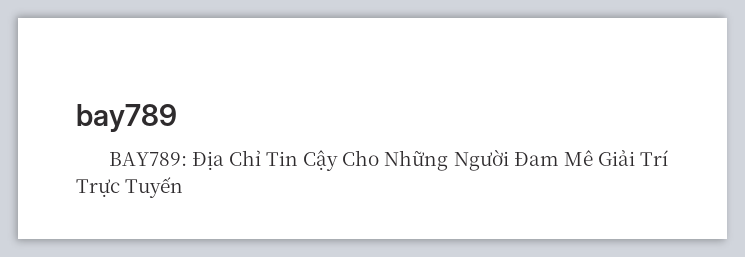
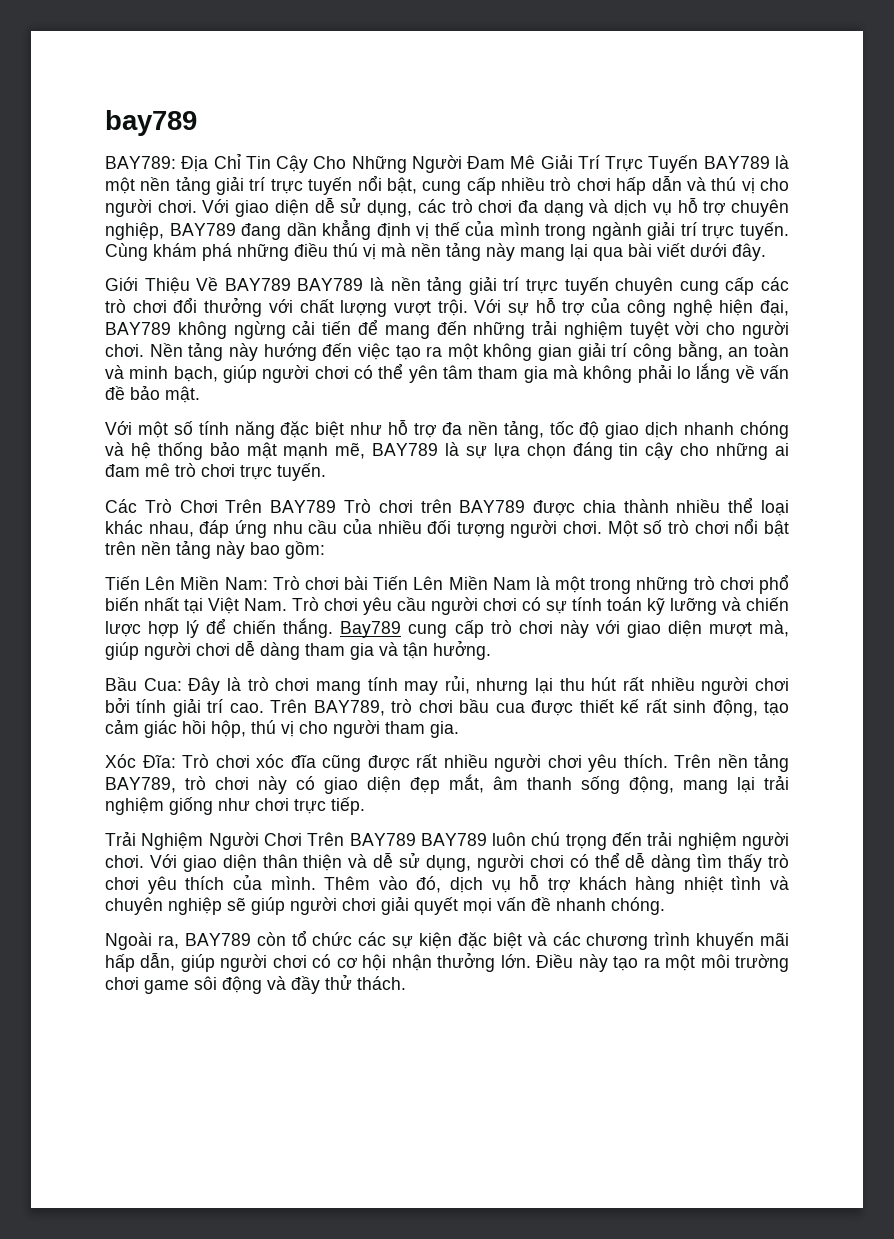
- BAY789: Địa Chỉ Tin Cậy Cho Những Người Đam Mê Giải Trí Trực Tuyến
+ BAY789: Địa Chỉ Tin Cậy Cho Những Người Đam Mê Giải Trí Trực Tuyến BAY789 là một nền tảng giải trí trực tuyến nổi bật, cung cấp nhiều trò chơi hấp dẫn và thú vị cho người chơi. Với giao diện dễ sử dụng, các trò chơi đa dạng và dịch vụ hỗ trợ chuyên nghiệp, BAY789 đang dần khẳng định vị thế của mình trong ngành giải trí trực tuyến. Cùng khám phá những điều thú vị mà nền tảng này mang lại qua bài viết dưới đây.
+ Giới Thiệu Về BAY789 BAY789 là nền tảng giải trí trực tuyến chuyên cung cấp các trò chơi đổi thưởng với chất lượng vượt trội. Với sự hỗ trợ của công nghệ hiện đại, BAY789 không ngừng cải tiến để mang đến những trải nghiệm tuyệt vời cho người chơi. Nền tảng này hướng đến việc tạo ra một không gian giải trí công bằng, an toàn và minh bạch, giúp người chơi có thể yên tâm tham gia mà không phải lo lắng về vấn đề bảo mật.
+ Với một số tính năng đặc biệt như hỗ trợ đa nền tảng, tốc độ giao dịch nhanh chóng và hệ thống bảo mật mạnh mẽ, BAY789 là sự lựa chọn đáng tin cậy cho những ai đam mê trò chơi trực tuyến.
+ Các Trò Chơi Trên BAY789 Trò chơi trên BAY789 được chia thành nhiều thể loại khác nhau, đáp ứng nhu cầu của nhiều đối tượng người chơi. Một số trò chơi nổi bật trên nền tảng này bao gồm:
+ Tiến Lên Miền Nam: Trò chơi bài Tiến Lên Miền Nam là một trong những trò chơi phổ biến nhất tại Việt Nam. Trò chơi yêu cầu người chơi có sự tính toán kỹ lưỡng và chiến lược hợp lý để chiến thắng. Bay789 cung cấp trò chơi này với giao diện mượt mà, giúp người chơi dễ dàng tham gia và tận hưởng.
+ Bầu Cua: Đây là trò chơi mang tính may rủi, nhưng lại thu hút rất nhiều người chơi bởi tính giải trí cao. Trên BAY789, trò chơi bầu cua được thiết kế rất sinh động, tạo cảm giác hồi hộp, thú vị cho người tham gia.
+ Xóc Đĩa: Trò chơi xóc đĩa cũng được rất nhiều người chơi yêu thích. Trên nền tảng BAY789, trò chơi này có giao diện đẹp mắt, âm thanh sống động, mang lại trải nghiệm giống như chơi trực tiếp.
+ Trải Nghiệm Người Chơi Trên BAY789 BAY789 luôn chú trọng đến trải nghiệm người chơi. Với giao diện thân thiện và dễ sử dụng, người chơi có thể dễ dàng tìm thấy trò chơi yêu thích của mình. Thêm vào đó, dịch vụ hỗ trợ khách hàng nhiệt tình và chuyên nghiệp sẽ giúp người chơi giải quyết mọi vấn đề nhanh chóng.
+ Ngoài ra, BAY789 còn tổ chức các sự kiện đặc biệt và các chương trình khuyến mãi hấp dẫn, giúp người chơi có cơ hội nhận thưởng lớn. Điều này tạo ra một môi trường chơi game sôi động và đầy thử thách.

